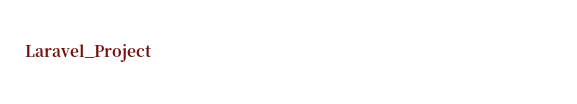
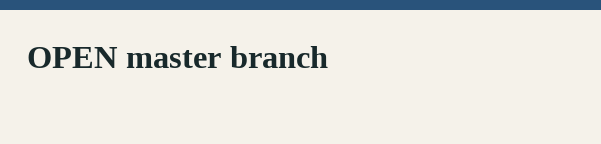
- Laravel_Project
+ OPEN master branch

